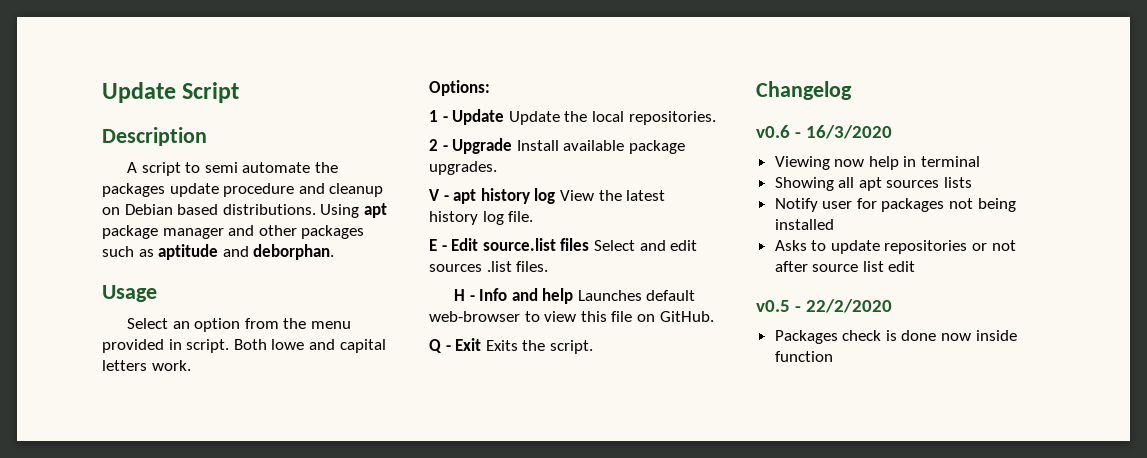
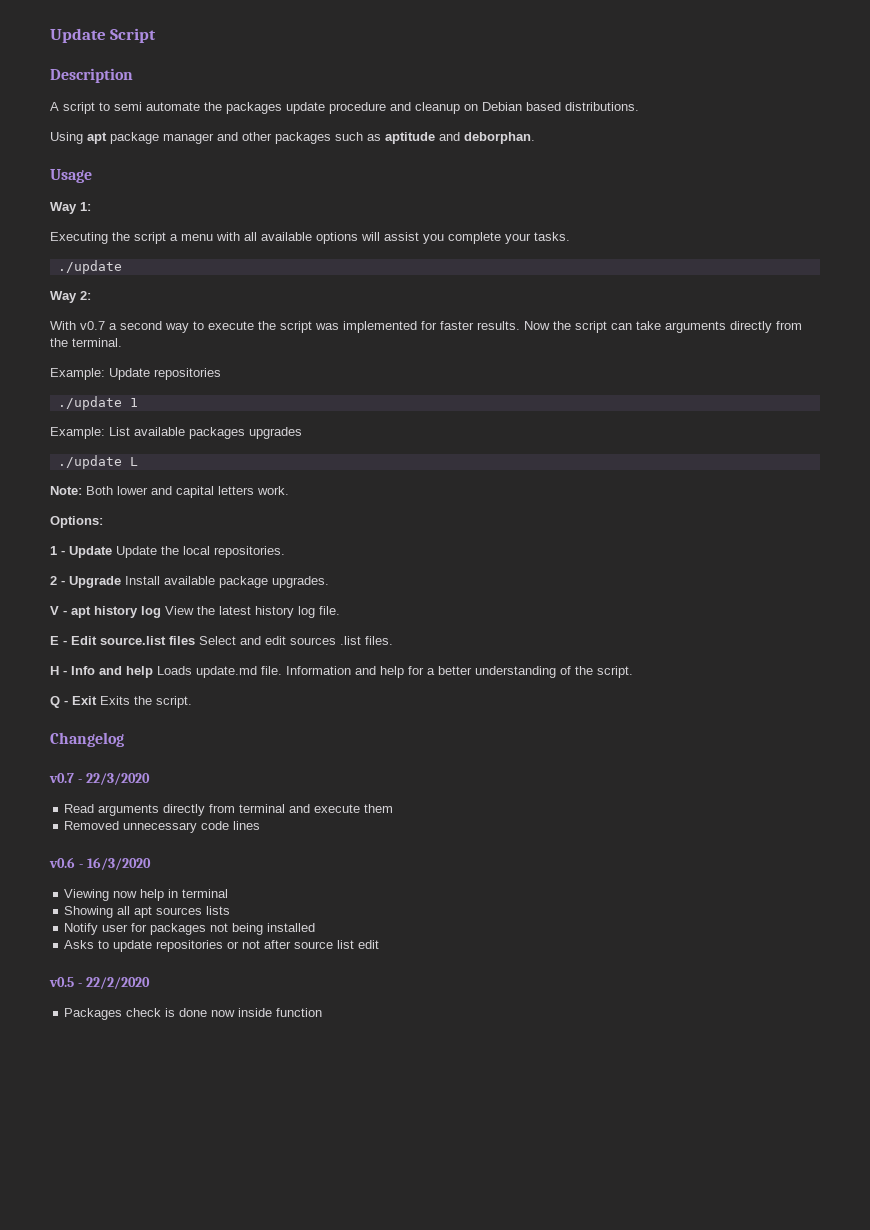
- A script to semi automate the packages update procedure and cleanup on Debian based distributions. Using apt package manager and other packages such as aptitude and deborphan.
+ A script to semi automate the packages update procedure and cleanup on Debian based distributions.
+ Using apt package manager and other packages such as aptitude and deborphan.
- Select an option from the menu provided in script. Both lowe and capital letters work.
+ Way 1:
+ Executing the script a menu with all available options will assist you complete your tasks.
+ ./update
+ Way 2:
+ With v0.7 a second way to execute the script was implemented for faster results. Now the script can take arguments directly from the terminal.
+ Example: Update repositories
+ ./update 1
+ Example: List available packages upgrades
+ ./update L
+ Note: Both lower and capital letters work.
- H - Info and help Launches default web-browser to view this file on GitHub.
+ H - Info and help Loads update.md file. Information and help for a better understanding of the script.
+ v0.7 - 22/3/2020
+ Read arguments directly from terminal and execute them
+ Removed unnecessary code lines

